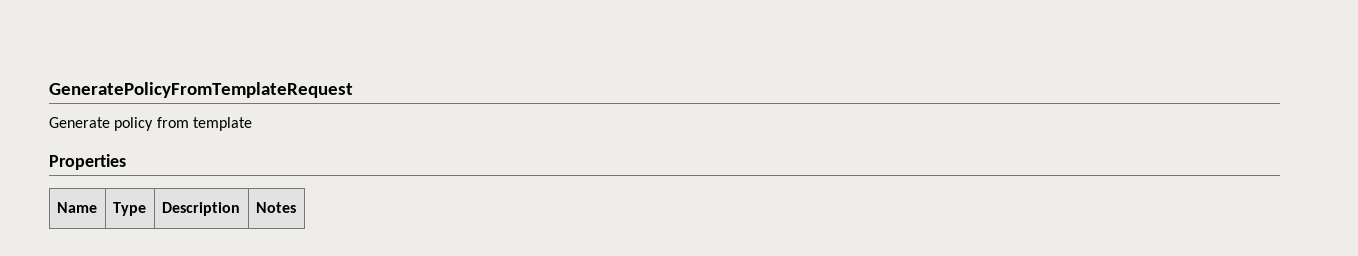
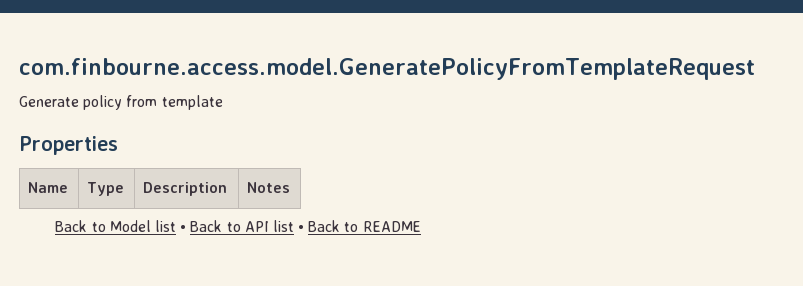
- GeneratePolicyFromTemplateRequest
+ com.finbourne.access.model.GeneratePolicyFromTemplateRequest
+ Back to Model list • Back to API list • Back to README

